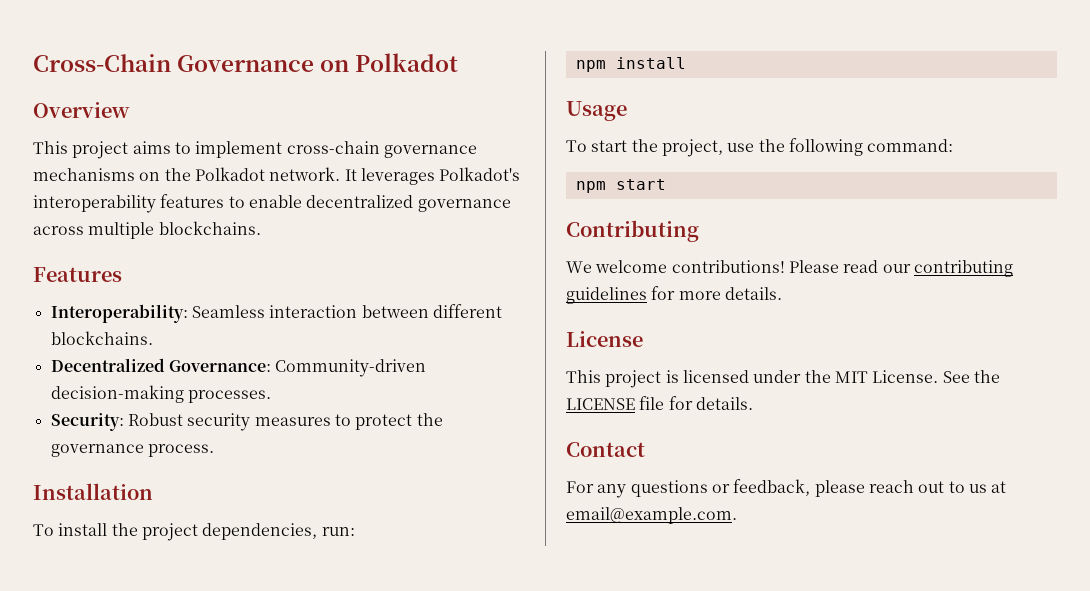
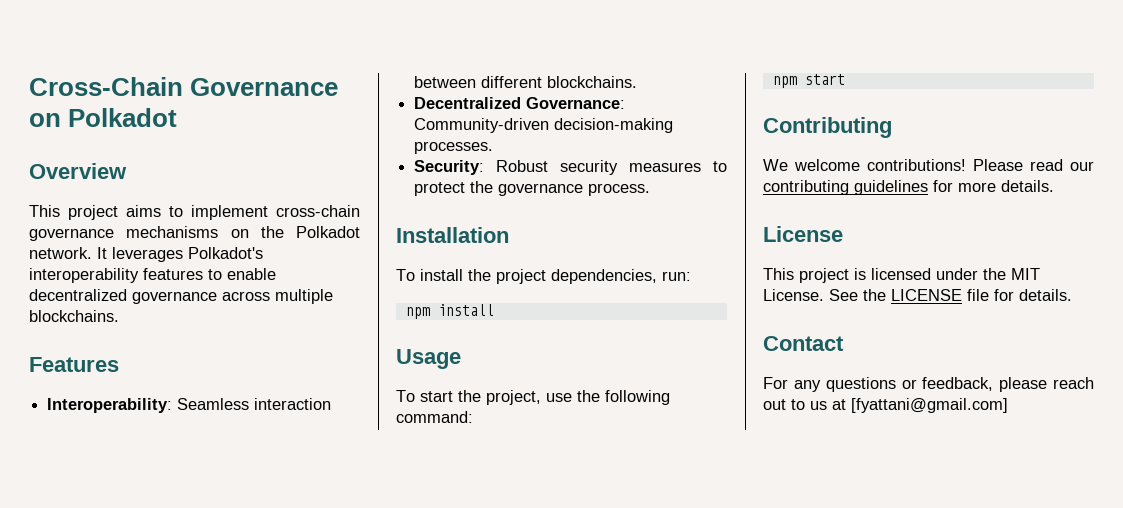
- For any questions or feedback, please reach out to us at email@example.com.
+ For any questions or feedback, please reach out to us at [fyattani@gmail.com]

